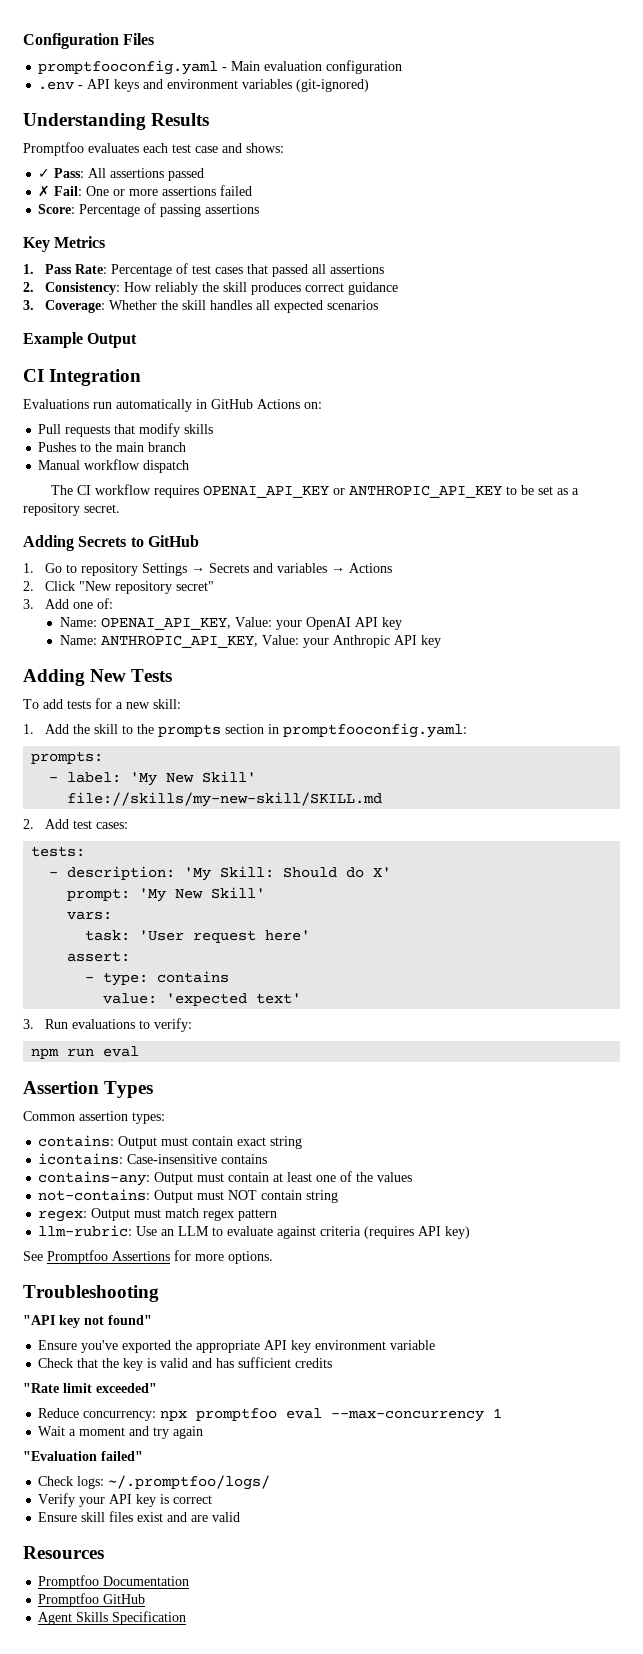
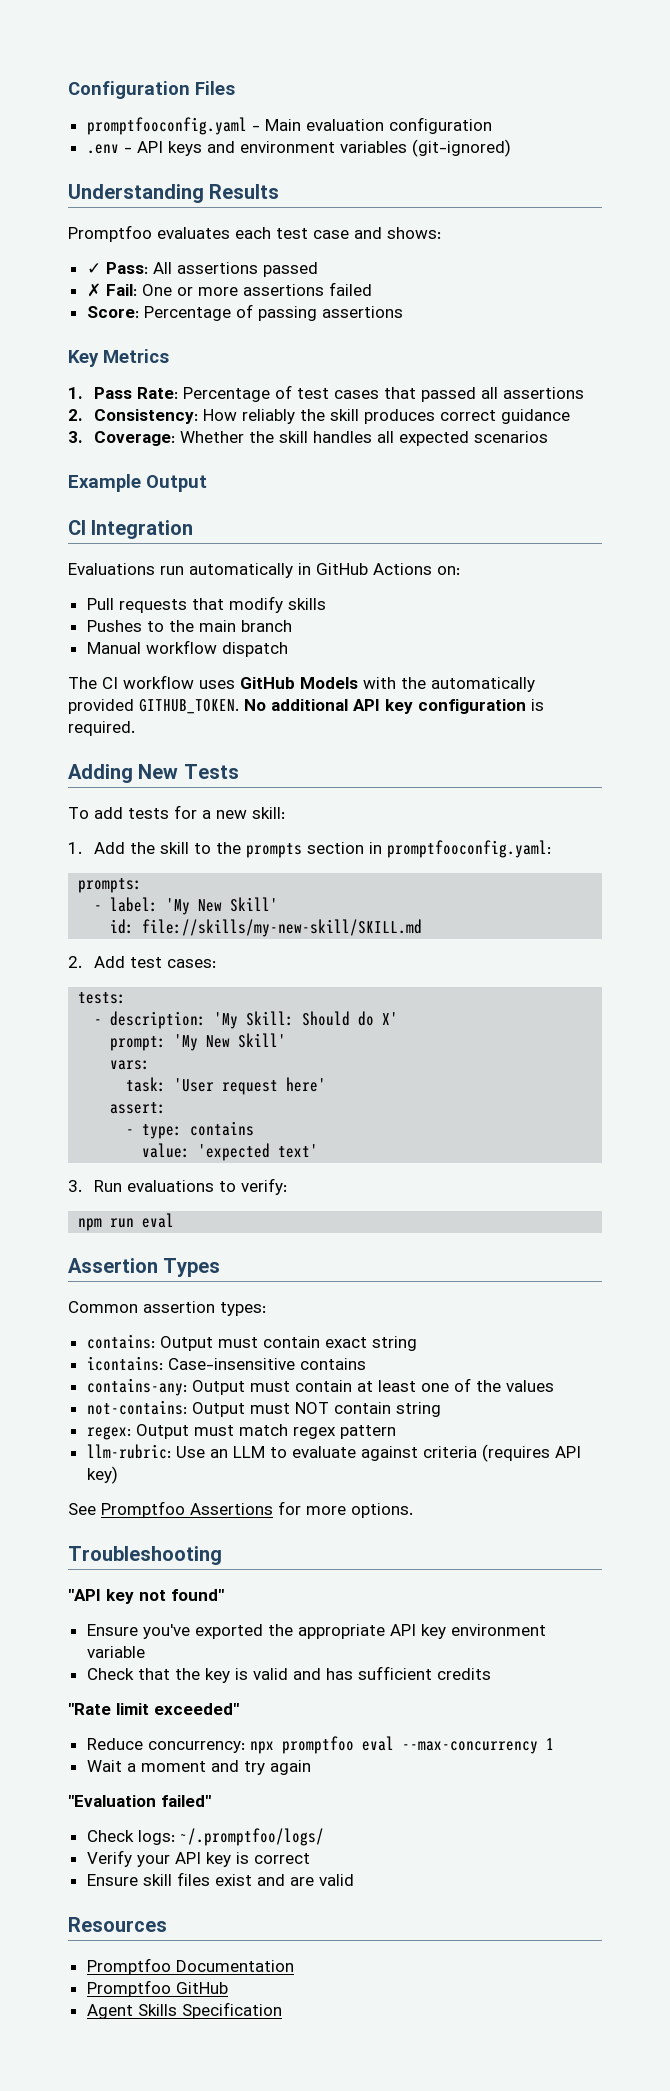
- The CI workflow requires OPENAI_API_KEY or ANTHROPIC_API_KEY to be set as a repository secret.
- Adding Secrets to GitHub
- 1. Go to repository Settings → Secrets and variables → Actions
- 2. Click "New repository secret"
- 3. Add one of:
- Name: OPENAI_API_KEY, Value: your OpenAI API key
- Name: ANTHROPIC_API_KEY, Value: your Anthropic API key
+ The CI workflow uses GitHub Models with the automatically provided GITHUB_TOKEN. No additional API key configuration is required.
- file://skills/my-new-skill/SKILL.md
+ id: file://skills/my-new-skill/SKILL.md

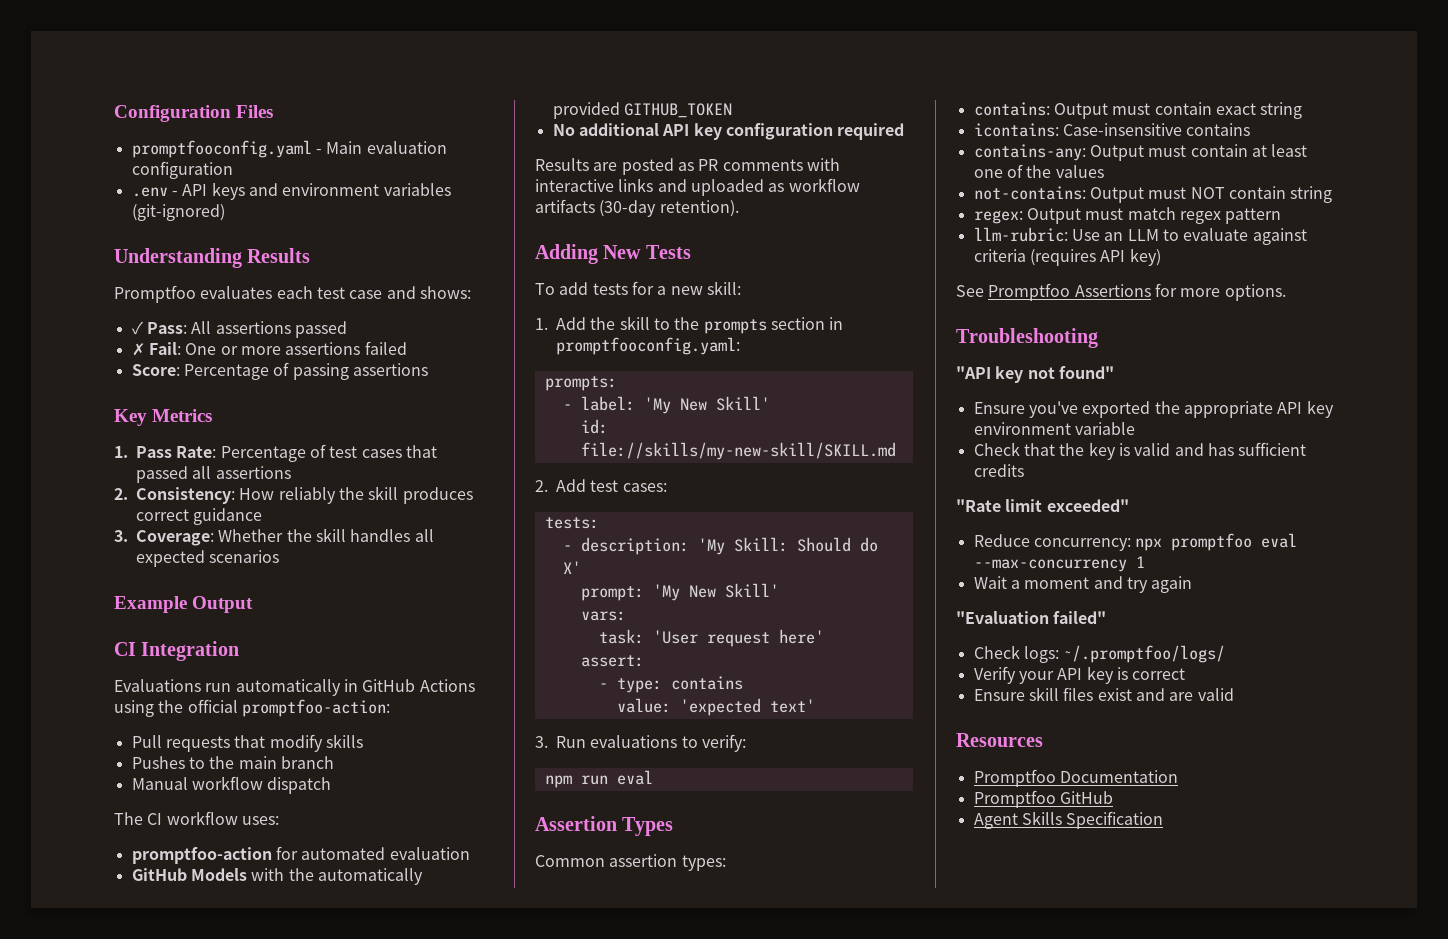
- Evaluations run automatically in GitHub Actions on:
+ Evaluations run automatically in GitHub Actions using the official promptfoo-action:
- The CI workflow uses GitHub Models with the automatically provided GITHUB_TOKEN. No additional API key configuration is required.
+ The CI workflow uses:
+ promptfoo-action for automated evaluation
+ GitHub Models with the automatically provided GITHUB_TOKEN
+ No additional API key configuration required
+ Results are posted as PR comments with interactive links and uploaded as workflow artifacts (30-day retention).

